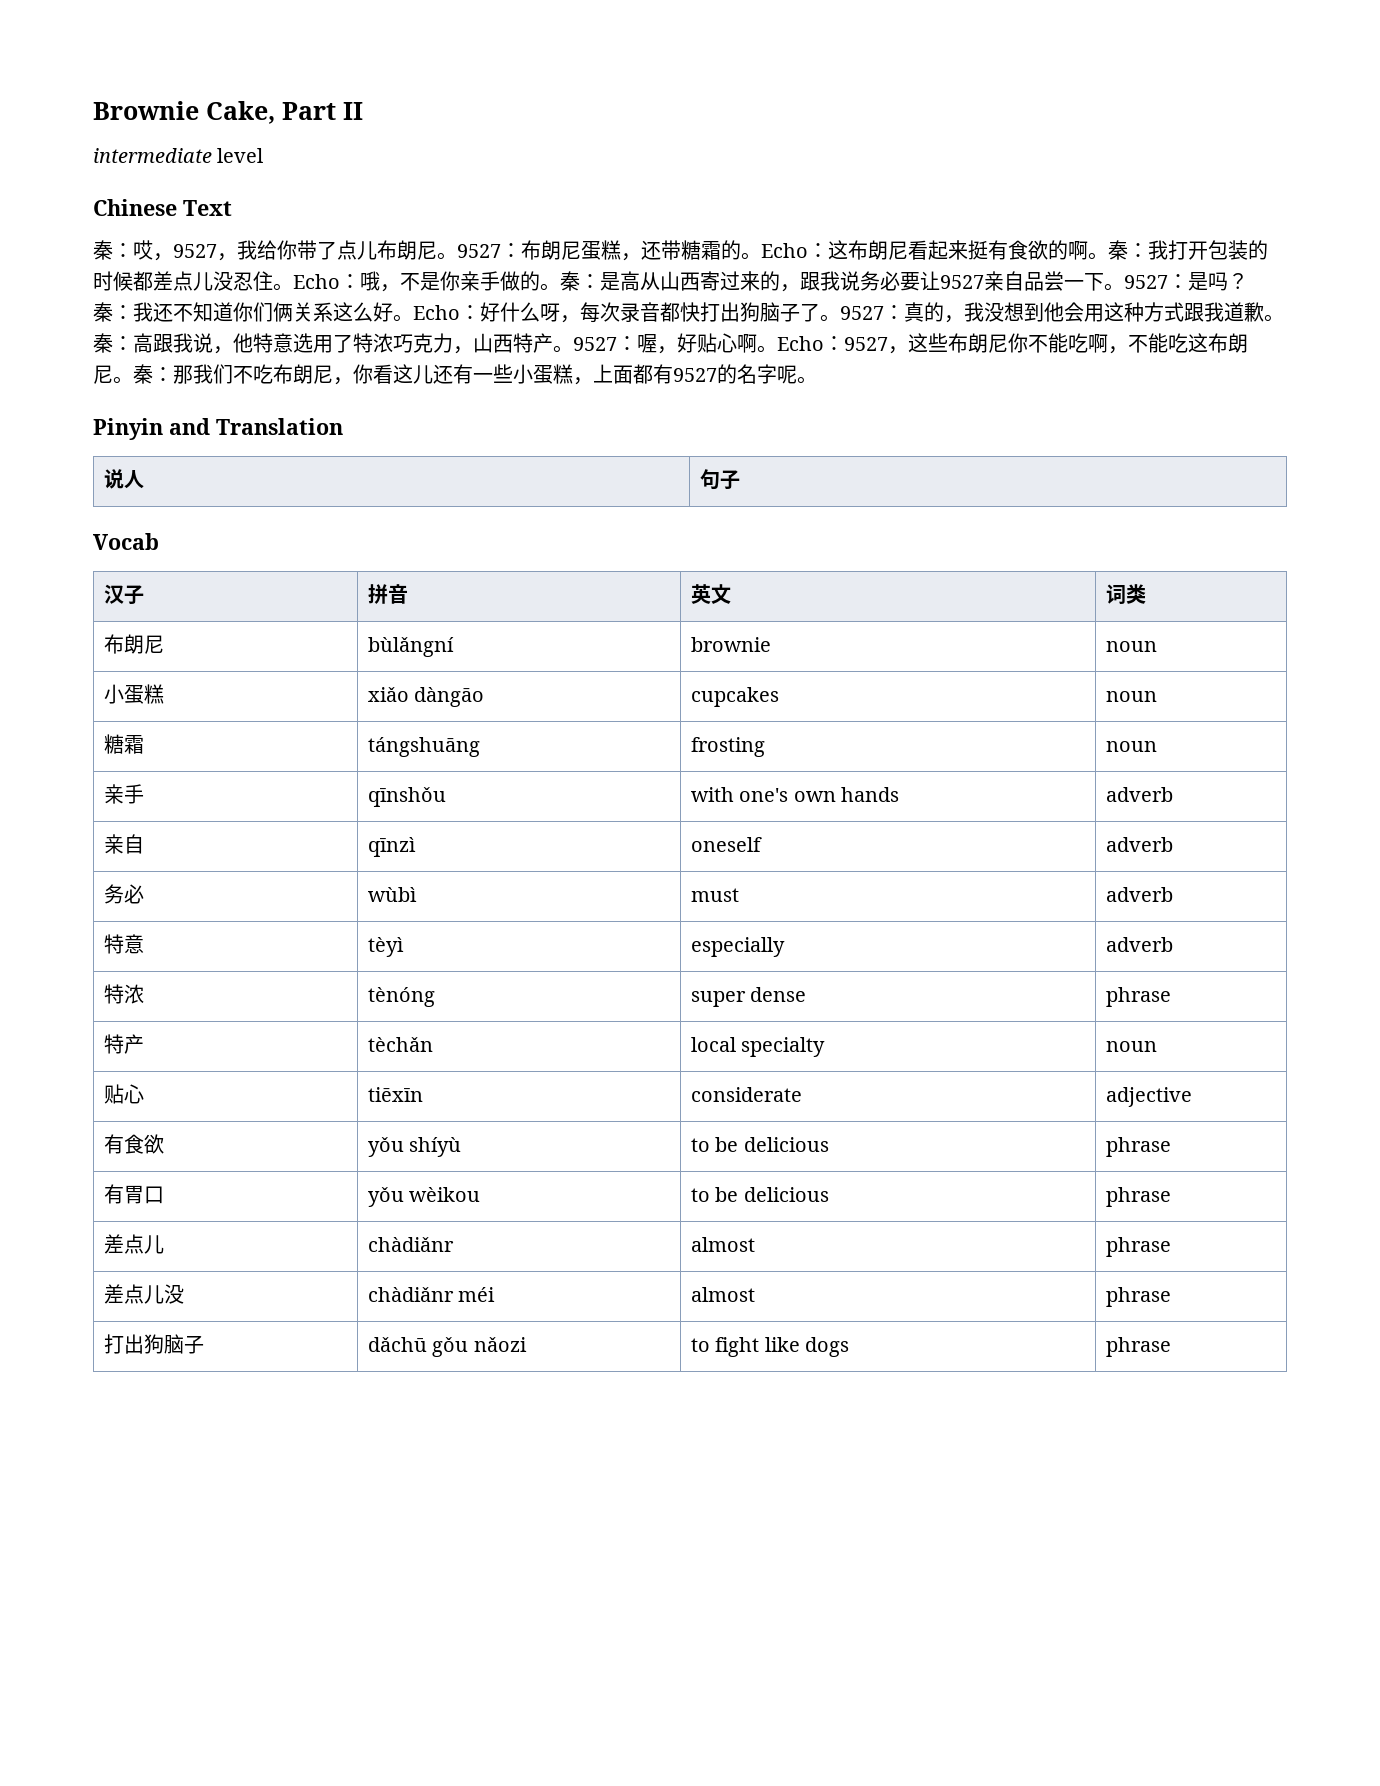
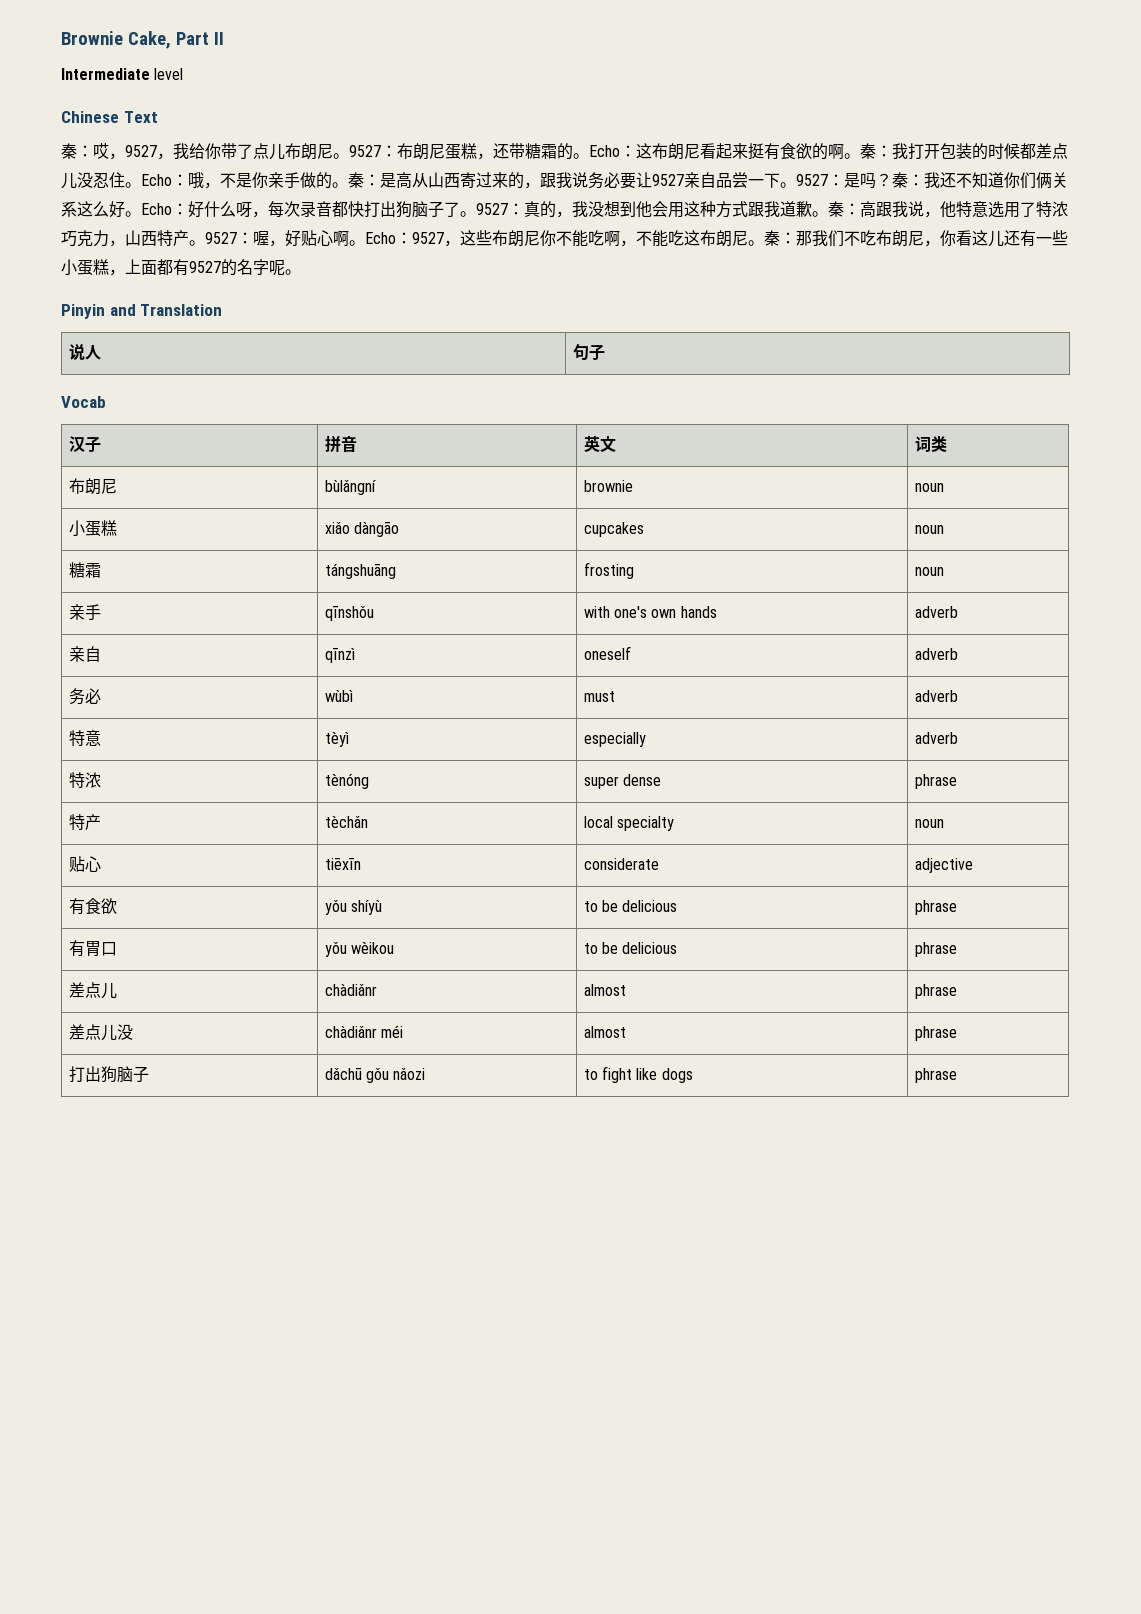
- intermediate level
+ Intermediate level

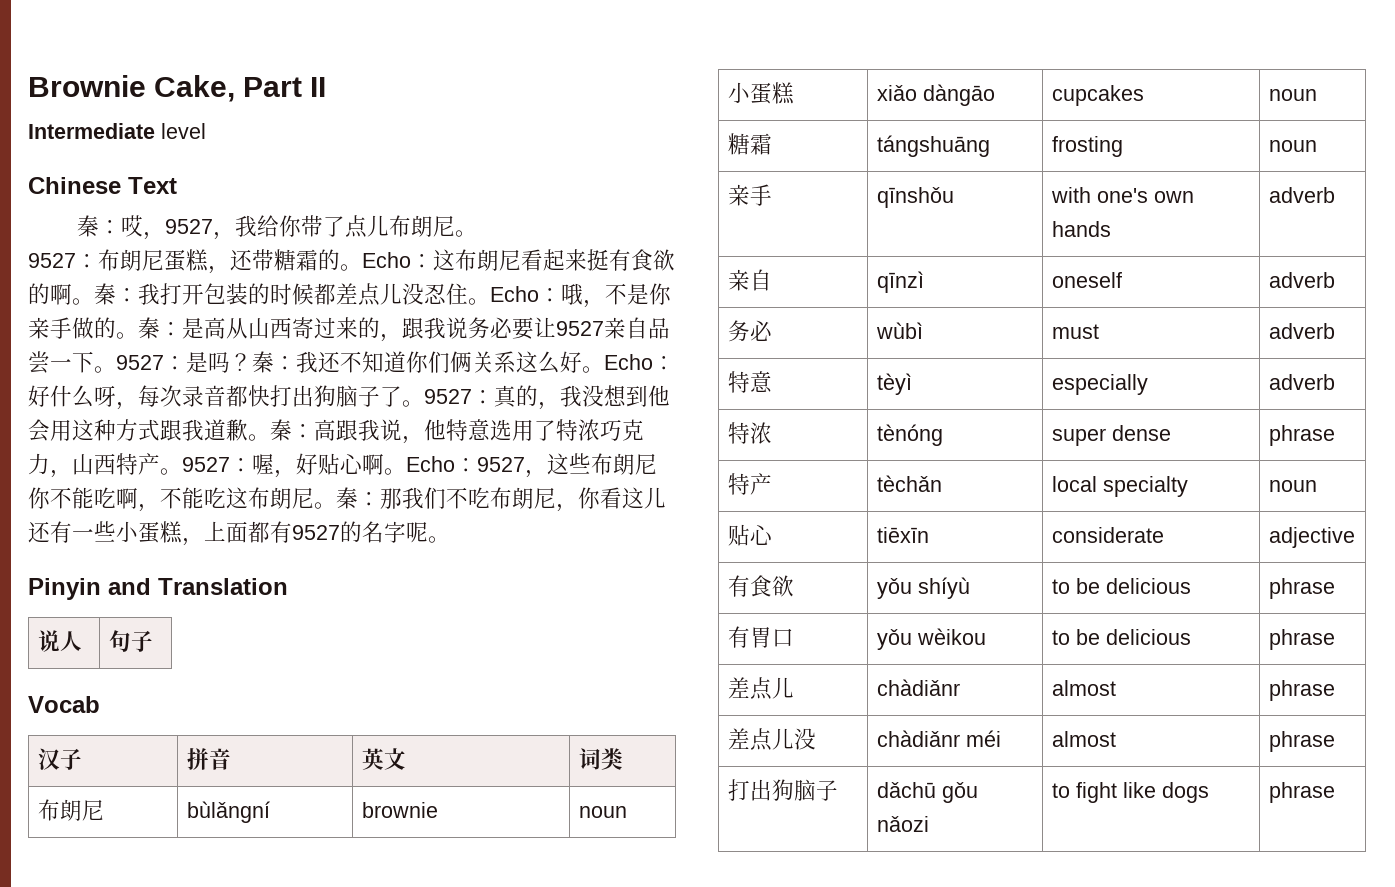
- 秦：哎，9527，我给你带了点儿布朗尼。9527：布朗尼蛋糕，还带糖霜的。
+ 秦：哎，9527，我给你带了点儿布朗尼。
+ 9527：布朗尼蛋糕，还带糖霜的。

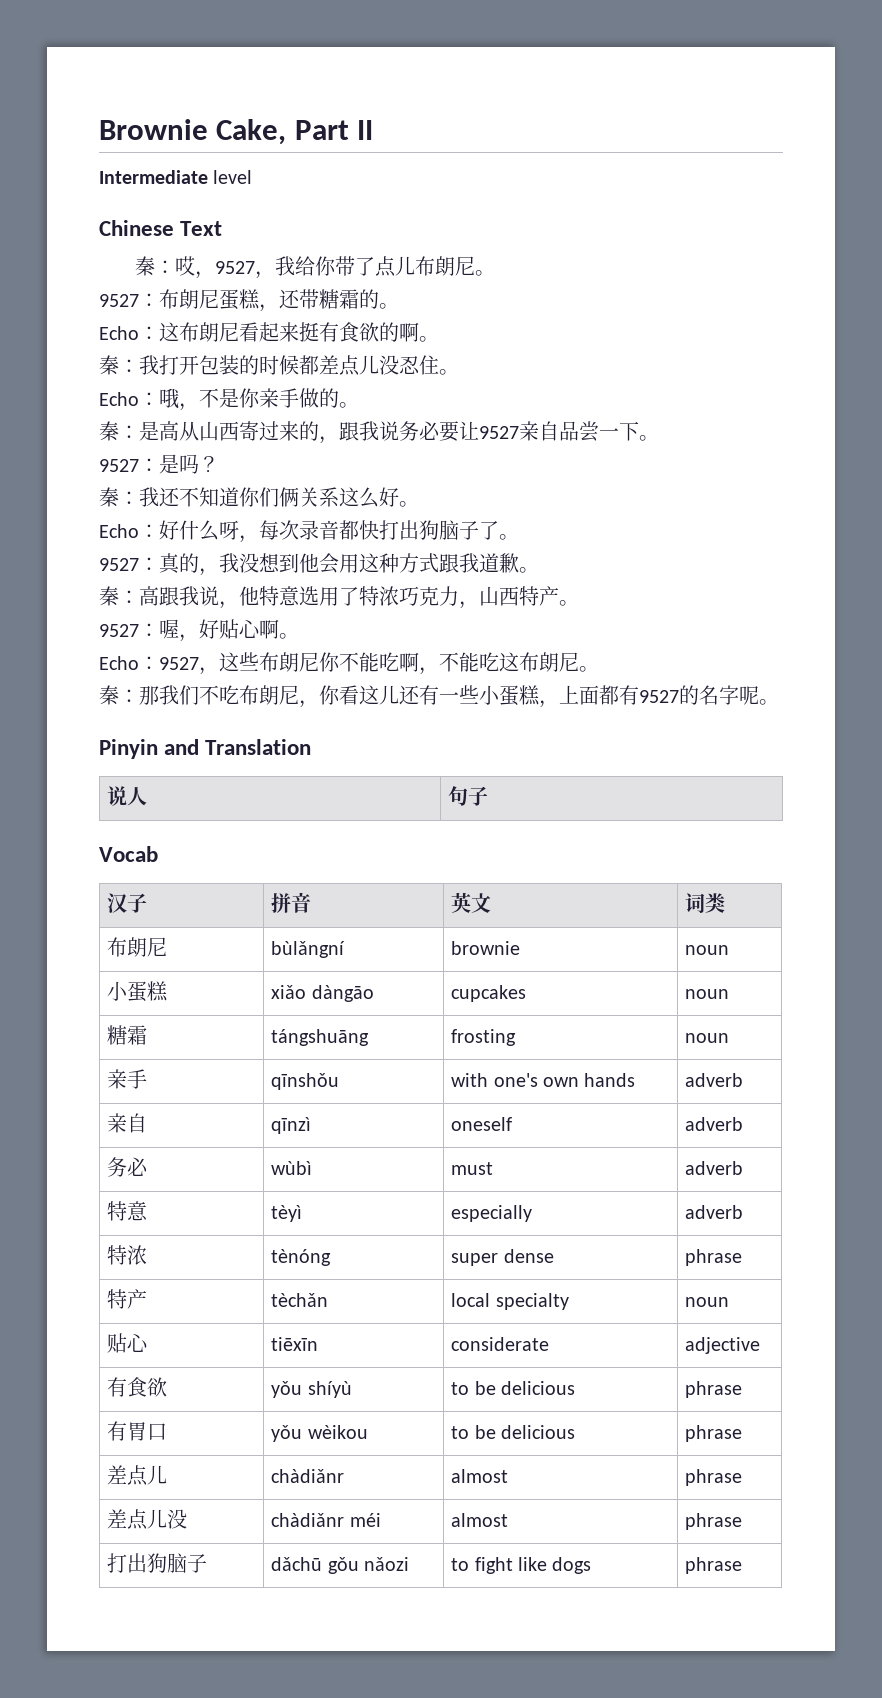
- 布朗尼蛋糕，还带糖霜的。Echo：
+ 布朗尼蛋糕，还带糖霜的。
+ Echo：
- 这布朗尼看起来挺有食欲的啊。秦：
+ 这布朗尼看起来挺有食欲的啊。
+ 秦：
- 我打开包装的时候都差点儿没忍住。Echo：
+ 我打开包装的时候都差点儿没忍住。
+ Echo：
- 哦，不是你亲手做的。秦：
+ 哦，不是你亲手做的。
+ 秦：
- 是高从山西寄过来的，跟我说务必要让9527亲自品尝一下。9527：
+ 是高从山西寄过来的，跟我说务必要让9527亲自品尝一下。
+ 9527：
- 是吗？秦：
+ 是吗？
+ 秦：
- 我还不知道你们俩关系这么好。Echo：
+ 我还不知道你们俩关系这么好。
+ Echo：
- 好什么呀，每次录音都快打出狗脑子了。9527：
+ 好什么呀，每次录音都快打出狗脑子了。
+ 9527：
- 真的，我没想到他会用这种方式跟我道歉。秦：
+ 真的，我没想到他会用这种方式跟我道歉。
+ 秦：
- 高跟我说，他特意选用了特浓巧克力，山西特产。9527：
+ 高跟我说，他特意选用了特浓巧克力，山西特产。
+ 9527：
- 喔，好贴心啊。Echo：
+ 喔，好贴心啊。
+ Echo：
- 9527，这些布朗尼你不能吃啊，不能吃这布朗尼。秦：
+ 9527，这些布朗尼你不能吃啊，不能吃这布朗尼。
+ 秦：

